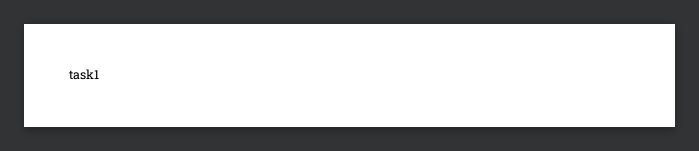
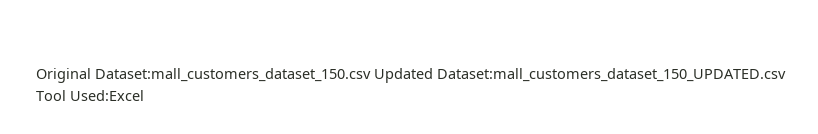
- task1
+ Original Dataset:mall_customers_dataset_150.csv Updated Dataset:mall_customers_dataset_150_UPDATED.csv Tool Used:Excel

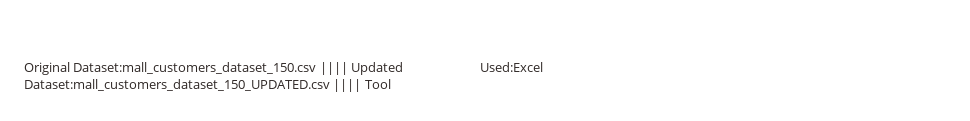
- Original Dataset:mall_customers_dataset_150.csv Updated Dataset:mall_customers_dataset_150_UPDATED.csv Tool Used:Excel
+ Original Dataset:mall_customers_dataset_150.csv |||| Updated Dataset:mall_customers_dataset_150_UPDATED.csv |||| Tool Used:Excel

